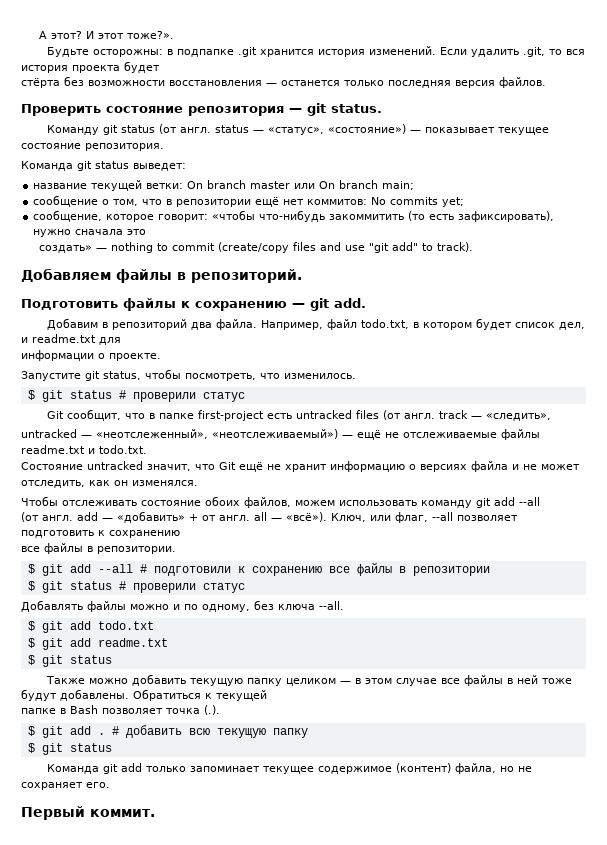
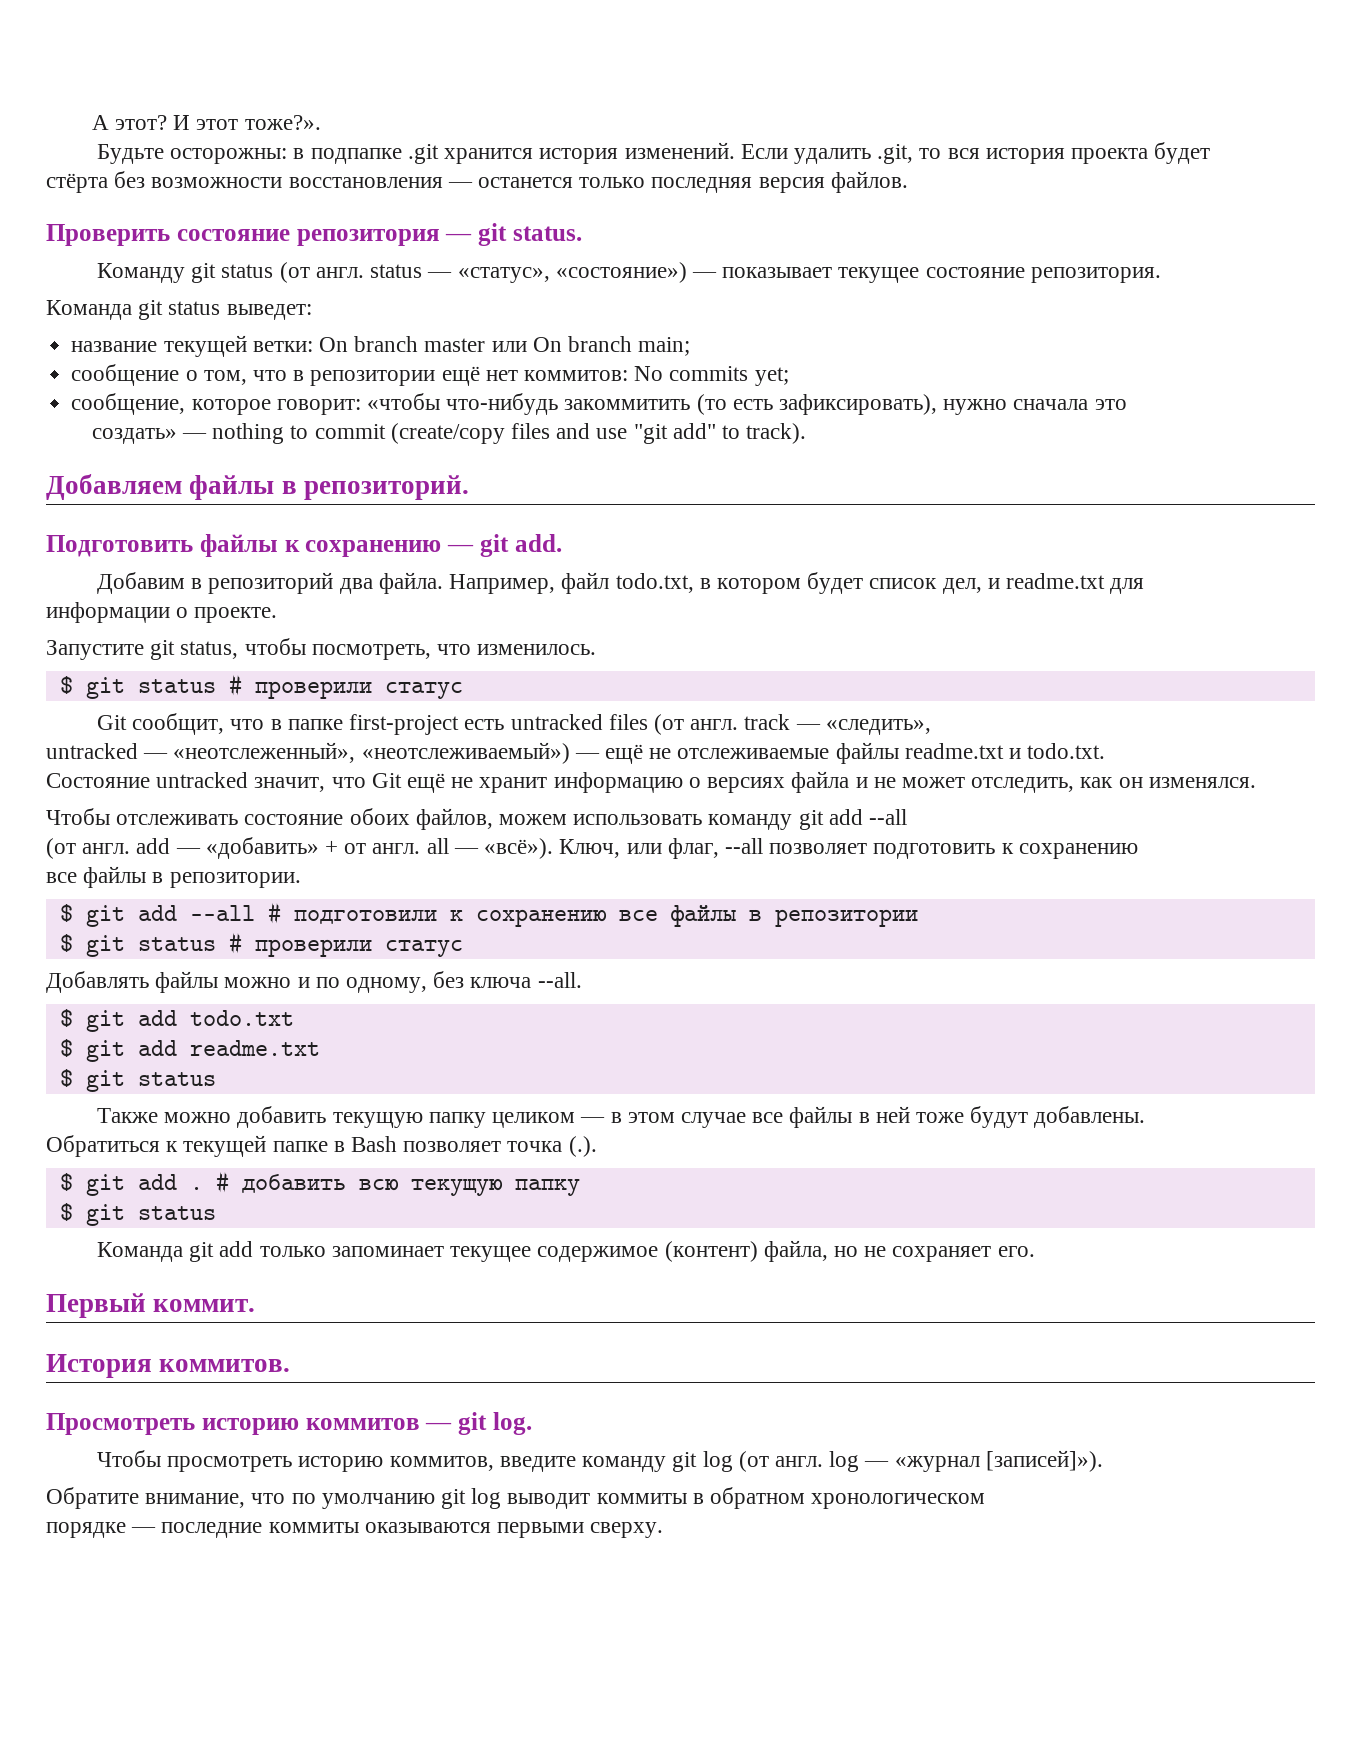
- Также можно добавить текущую папку целиком — в этом случае все файлы в ней тоже будут добавлены. Обратиться к текущей
- папке в Bash позволяет точка (.).
+ Также можно добавить текущую папку целиком — в этом случае все файлы в ней тоже будут добавлены.
+ Обратиться к текущей папке в Bash позволяет точка (.).
+ История коммитов.
+ Просмотреть историю коммитов — git log.
+ Чтобы просмотреть историю коммитов, введите команду git log (от англ. log — «журнал [записей]»).
+ Обратите внимание, что по умолчанию git log выводит коммиты в обратном хронологическом
+ порядке — последние коммиты оказываются первыми сверху.

